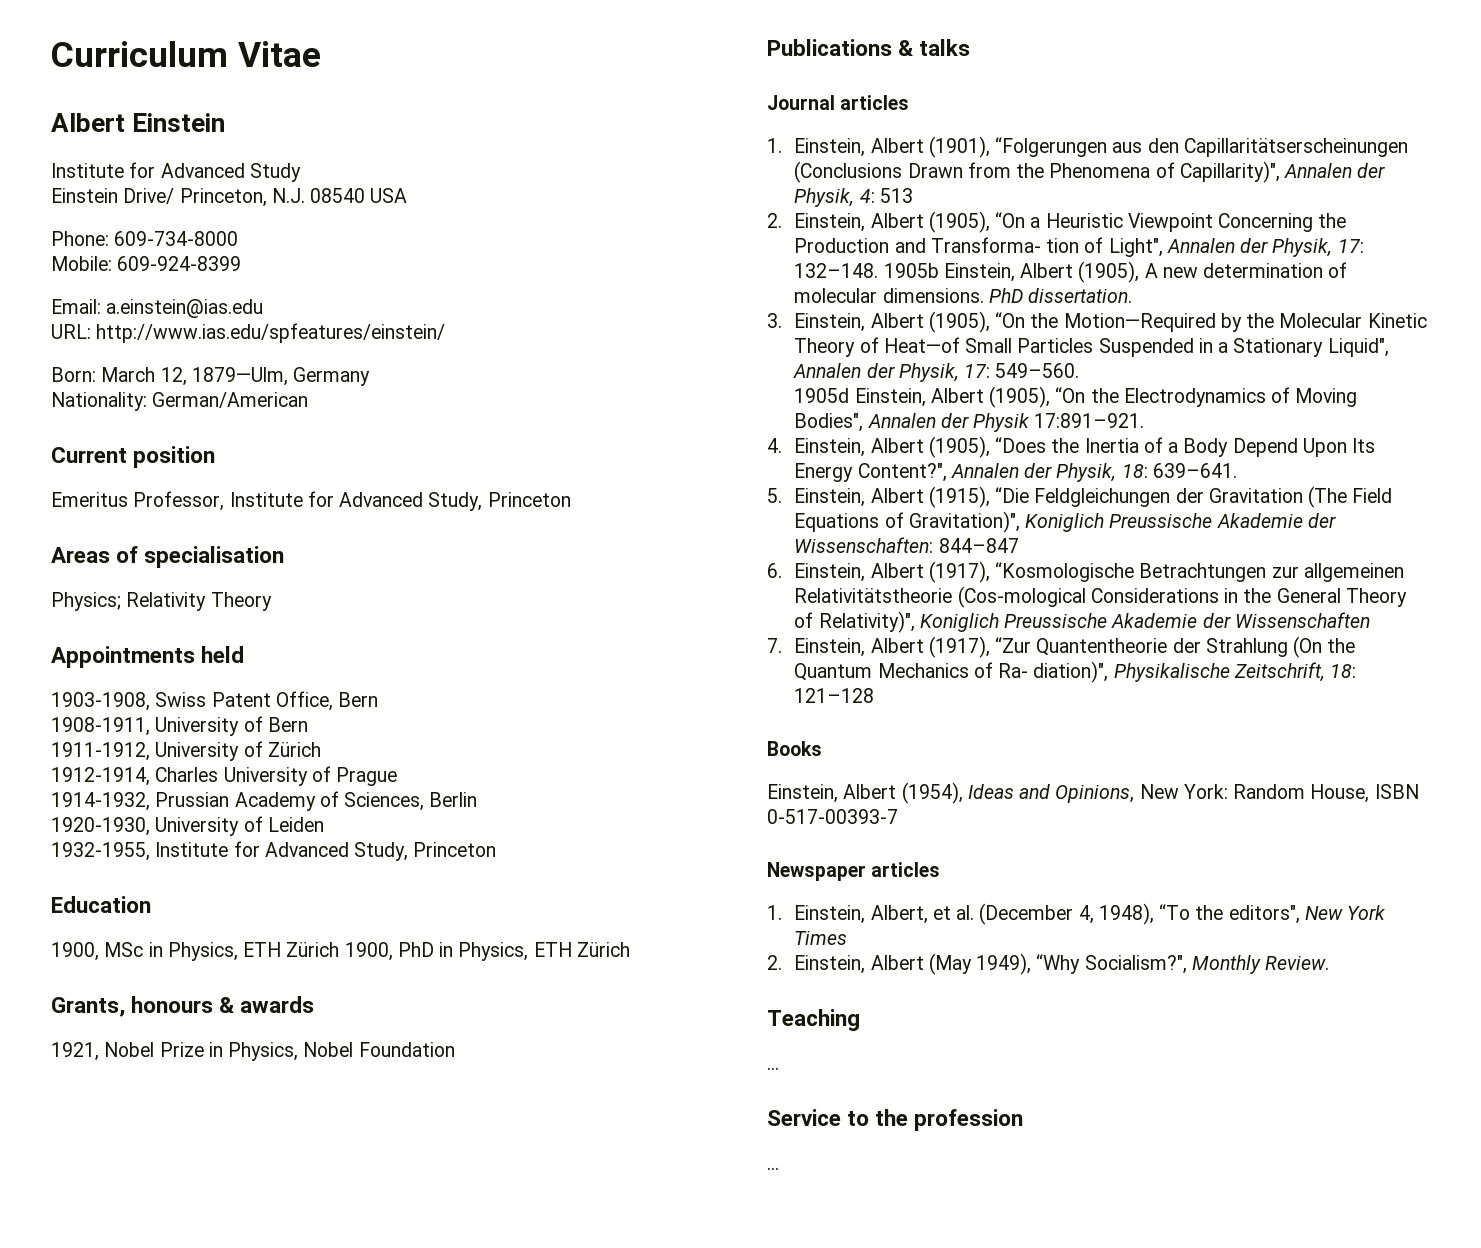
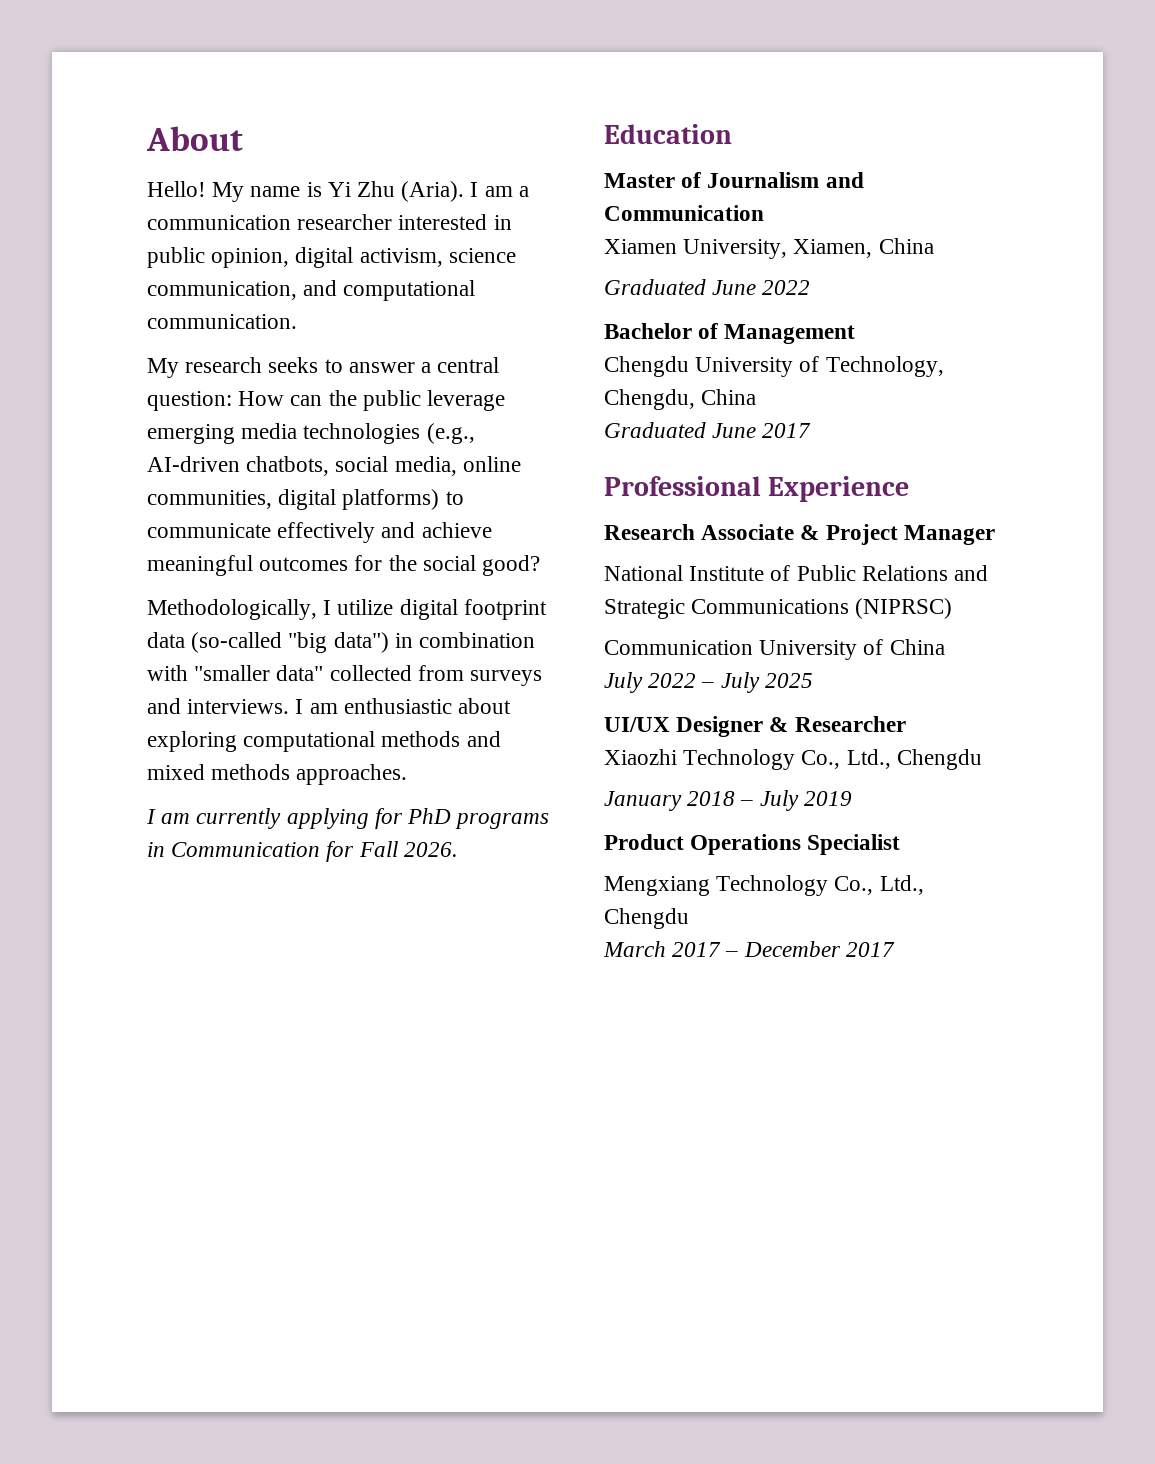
- Curriculum Vitae
- Albert Einstein
- Institute for Advanced Study
- Einstein Drive/ Princeton, N.J. 08540 USA
- Phone: 609-734-8000
- Mobile: 609-924-8399
- Email: a.einstein@ias.edu
- URL: http://www.ias.edu/spfeatures/einstein/
- Born: March 12, 1879—Ulm, Germany
- Nationality: German/American
- Current position
- Emeritus Professor, Institute for Advanced Study, Princeton
- Areas of specialisation
- Physics; Relativity Theory
- Appointments held
- 1903-1908, Swiss Patent Office, Bern
- 1908-1911, University of Bern
- 1911-1912, University of Zürich
- 1912-1914, Charles University of Prague
- 1914-1932, Prussian Academy of Sciences, Berlin
- 1920-1930, University of Leiden
- 1932-1955, Institute for Advanced Study, Princeton
+ About
+ Hello! My name is Yi Zhu (Aria). I am a communication researcher interested in public opinion, digital activism, science communication, and computational communication.
+ My research seeks to answer a central question: How can the public leverage emerging media technologies (e.g., AI-driven chatbots, social media, online communities, digital platforms) to communicate effectively and achieve meaningful outcomes for the social good?
+ Methodologically, I utilize digital footprint data (so-called "big data") in combination with "smaller data" collected from surveys and interviews. I am enthusiastic about exploring computational methods and mixed methods approaches.
+ I am currently applying for PhD programs in Communication for Fall 2026.
  Education
- 1900, MSc in Physics, ETH Zürich 1900, PhD in Physics, ETH Zürich
- Grants, honours & awards
- 1921, Nobel Prize in Physics, Nobel Foundation
- Publications & talks
- Journal articles
- 1. Einstein, Albert (1901), “Folgerungen aus den Capillaritätserscheinungen (Conclusions Drawn from the Phenomena of Capillarity)", Annalen der Physik, 4: 513
- 2. Einstein, Albert (1905), “On a Heuristic Viewpoint Concerning the Production and Transforma- tion of Light", Annalen der Physik, 17: 132–148. 1905b Einstein, Albert (1905), A new determination of molecular dimensions. PhD dissertation.
- 3. Einstein, Albert (1905), “On the Motion—Required by the Molecular Kinetic Theory of Heat—of Small Particles Suspended in a Stationary Liquid", Annalen der Physik, 17: 549–560.
- 1905d Einstein, Albert (1905), “On the Electrodynamics of Moving Bodies", Annalen der Physik 17:891–921.
- 4. Einstein, Albert (1905), “Does the Inertia of a Body Depend Upon Its Energy Content?", Annalen der Physik, 18: 639–641.
- 5. Einstein, Albert (1915), “Die Feldgleichungen der Gravitation (The Field Equations of Gravitation)", Koniglich Preussische Akademie der Wissenschaften: 844–847
- 6. Einstein, Albert (1917), “Kosmologische Betrachtungen zur allgemeinen Relativitätstheorie (Cos-mological Considerations in the General Theory of Relativity)", Koniglich Preussische Akademie der Wissenschaften
- 7. Einstein, Albert (1917), “Zur Quantentheorie der Strahlung (On the Quantum Mechanics of Ra- diation)", Physikalische Zeitschrift, 18: 121–128
- Books
- Einstein, Albert (1954), Ideas and Opinions, New York: Random House, ISBN 0-517-00393-7
- Newspaper articles
- 1. Einstein, Albert, et al. (December 4, 1948), “To the editors", New York Times
- 2. Einstein, Albert (May 1949), “Why Socialism?", Monthly Review.
- Teaching
- ...
- Service to the profession
- ...
+ Master of Journalism and Communication
+ Xiamen University, Xiamen, China
+ Graduated June 2022
+ Bachelor of Management
+ Chengdu University of Technology, Chengdu, China
+ Graduated June 2017
+ Professional Experience
+ Research Associate & Project Manager
+ National Institute of Public Relations and Strategic Communications (NIPRSC)
+ Communication University of China
+ July 2022 – July 2025
+ UI/UX Designer & Researcher
+ Xiaozhi Technology Co., Ltd., Chengdu
+ January 2018 – July 2019
+ Product Operations Specialist
+ Mengxiang Technology Co., Ltd., Chengdu
+ March 2017 – December 2017

